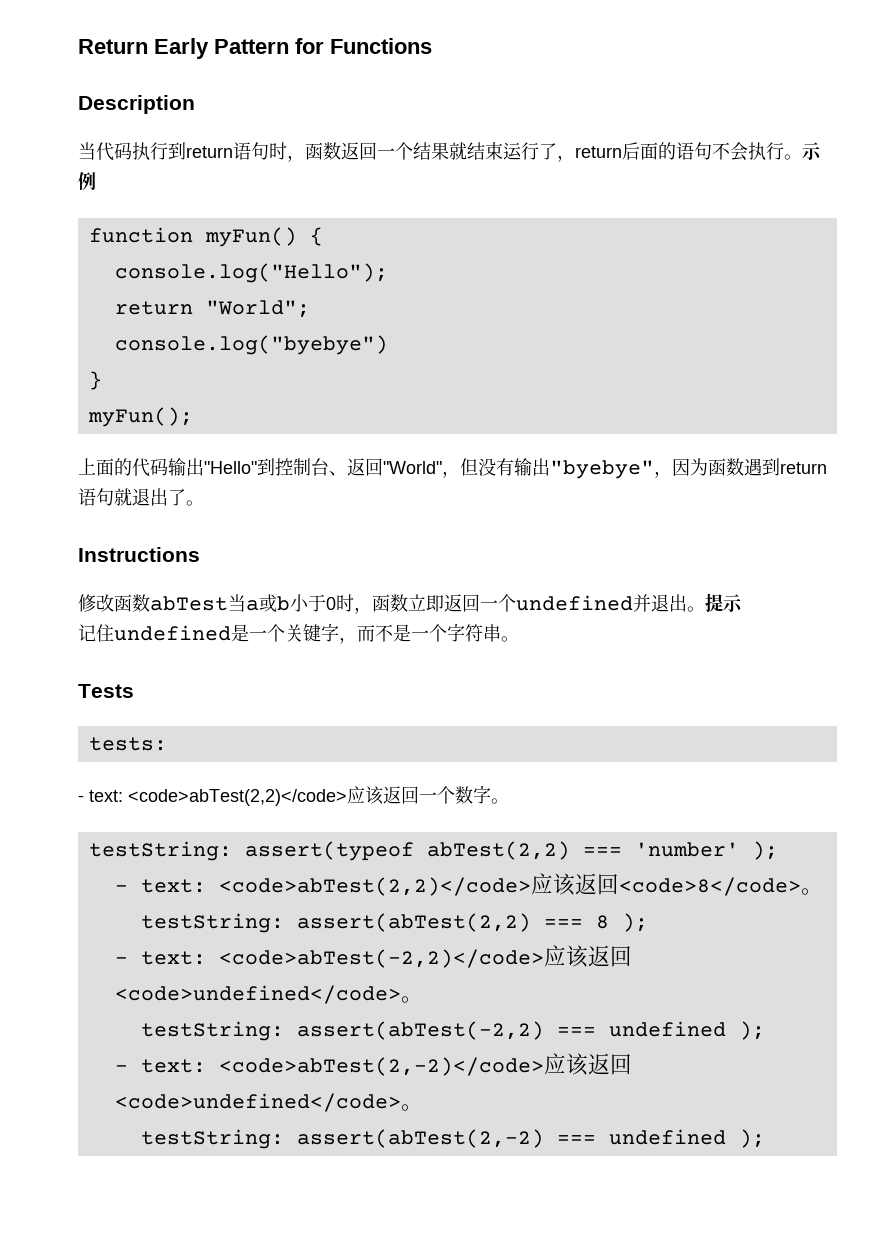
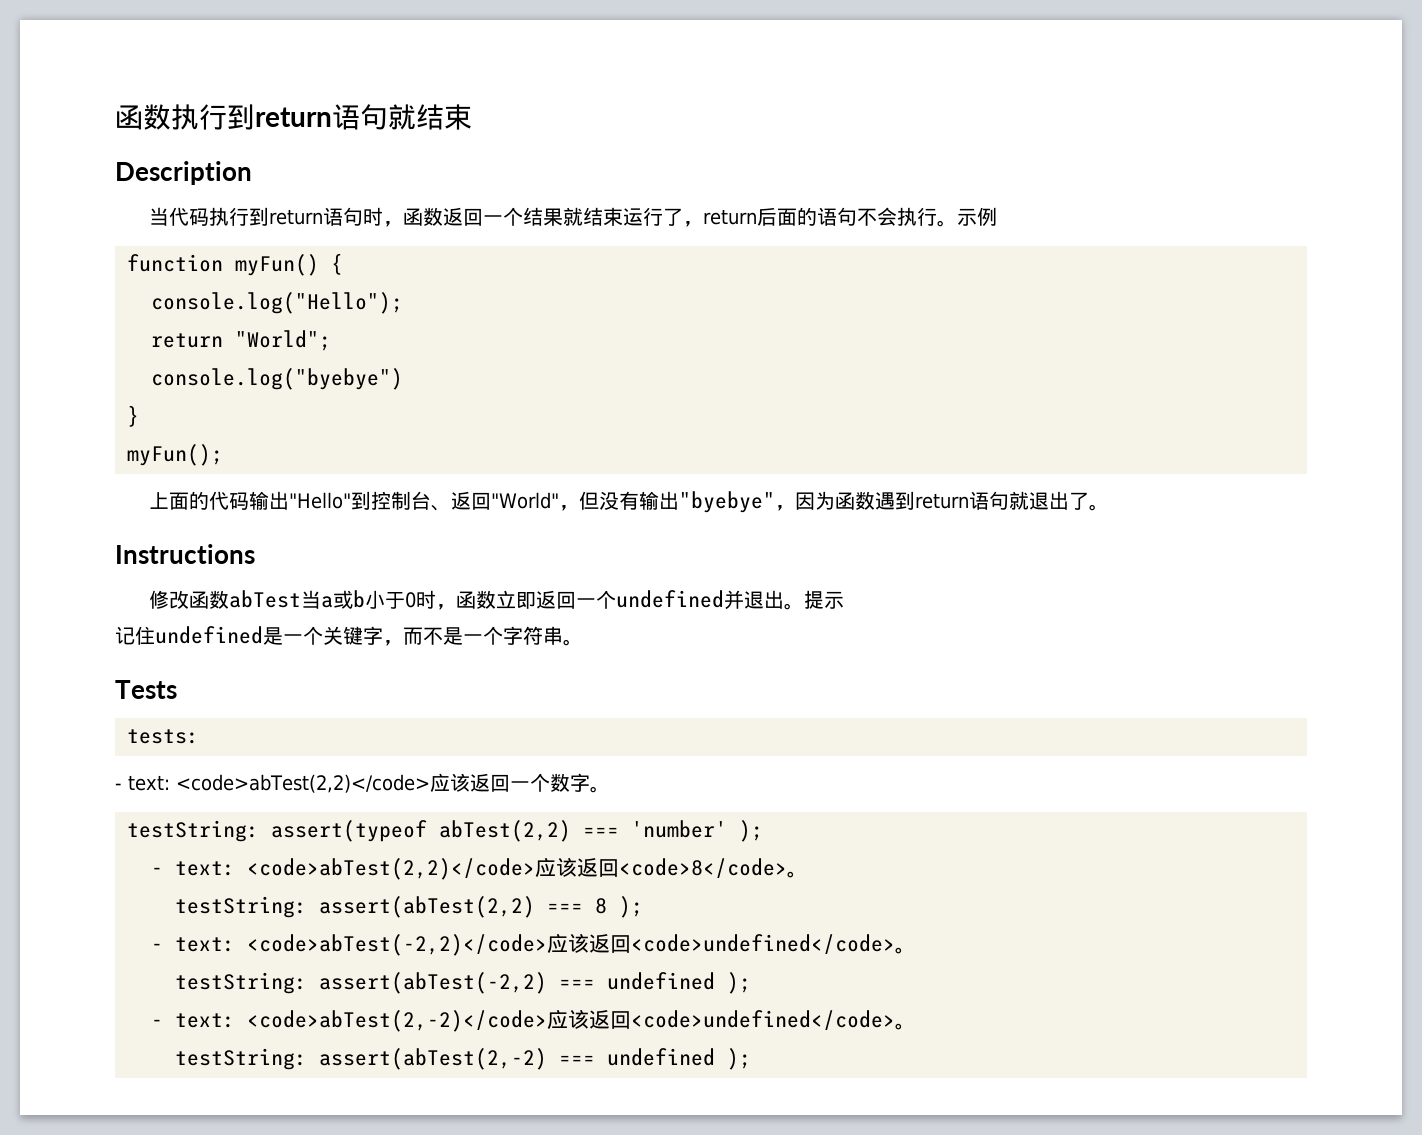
- Return Early Pattern for Functions
+ 函数执行到return语句就结束

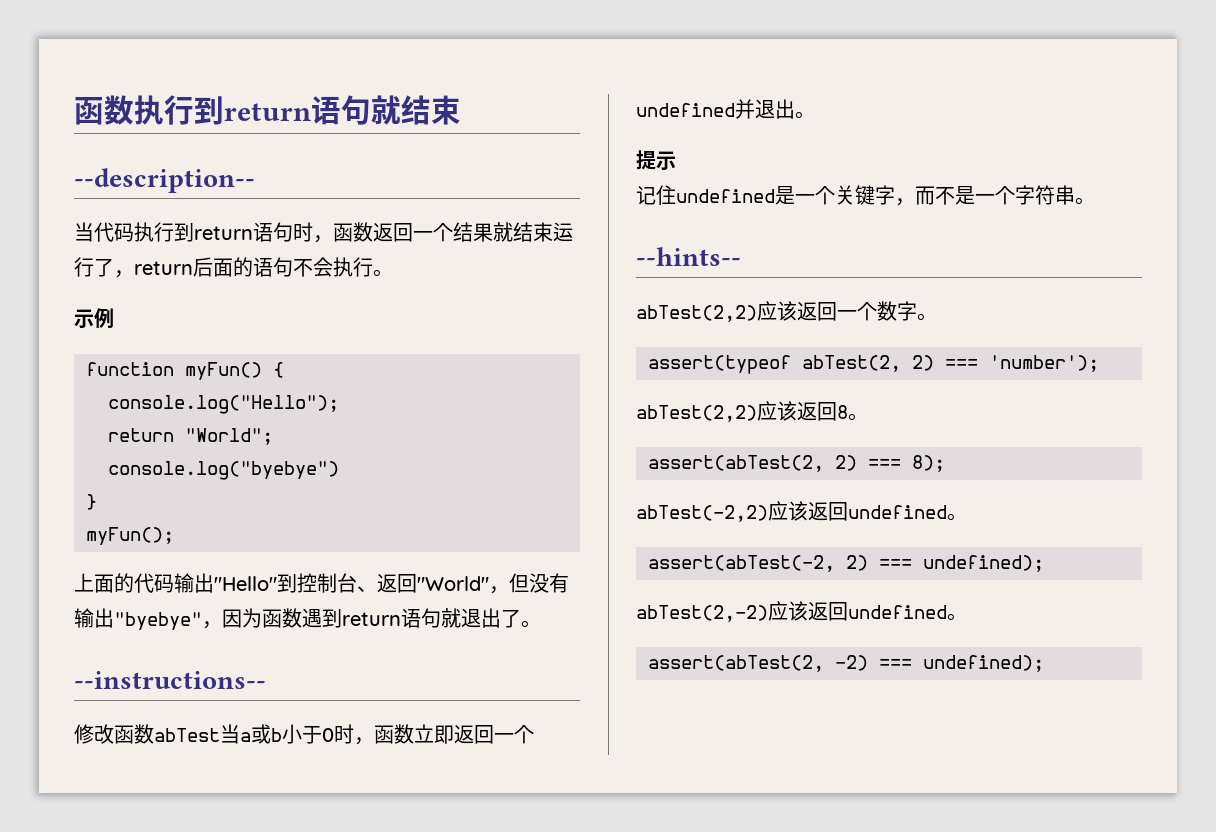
- Description
+ --description--
- 当代码执行到return语句时，函数返回一个结果就结束运行了，return后面的语句不会执行。示例
+ 当代码执行到return语句时，函数返回一个结果就结束运行了，return后面的语句不会执行。
+ 示例
- Instructions
+ --instructions--
- 修改函数abTest当a或b小于0时，函数立即返回一个undefined并退出。提示
+ 修改函数abTest当a或b小于0时，函数立即返回一个undefined并退出。
+ 提示
- Tests
- tests:
- - text: <code>abTest(2,2)</code>应该返回一个数字。
+ --hints--
+ abTest(2,2)应该返回一个数字。
- testString: assert(typeof abTest(2,2) === 'number' );
- - text: <code>abTest(2,2)</code>应该返回<code>8</code>。
- testString: assert(abTest(2,2) === 8 );
- - text: <code>abTest(-2,2)</code>应该返回<code>undefined</code>。
- testString: assert(abTest(-2,2) === undefined );
- - text: <code>abTest(2,-2)</code>应该返回<code>undefined</code>。
- testString: assert(abTest(2,-2) === undefined );
+ assert(typeof abTest(2, 2) === 'number');
+ abTest(2,2)应该返回8。
+ assert(abTest(2, 2) === 8);
+ abTest(-2,2)应该返回undefined。
+ assert(abTest(-2, 2) === undefined);
+ abTest(2,-2)应该返回undefined。
+ assert(abTest(2, -2) === undefined);

